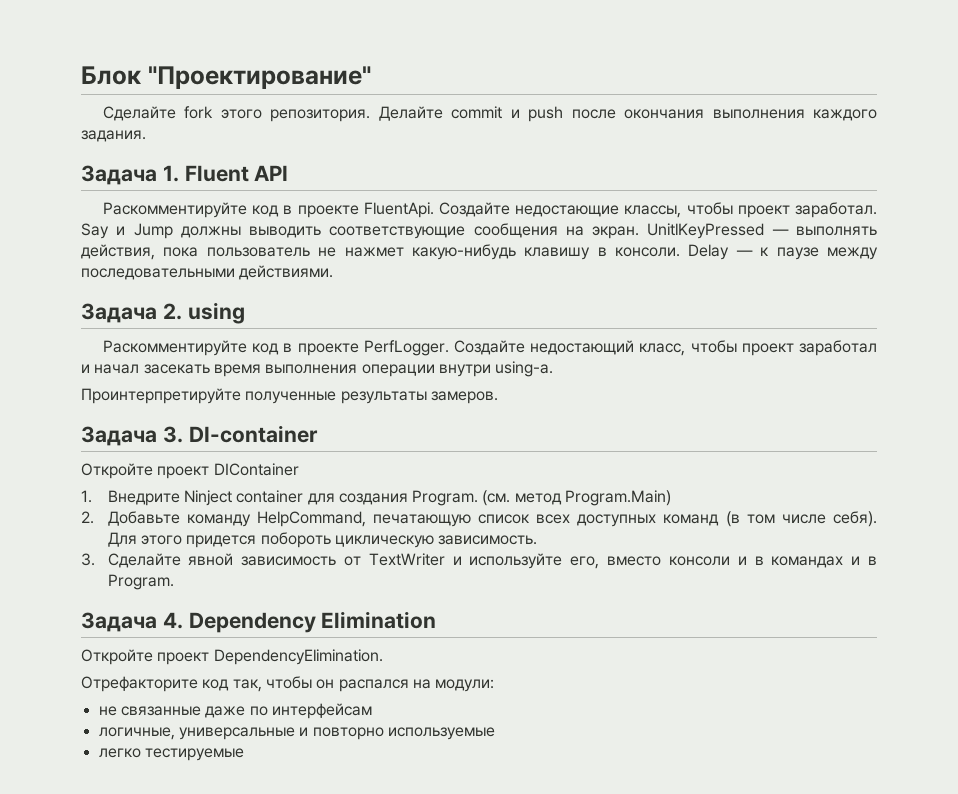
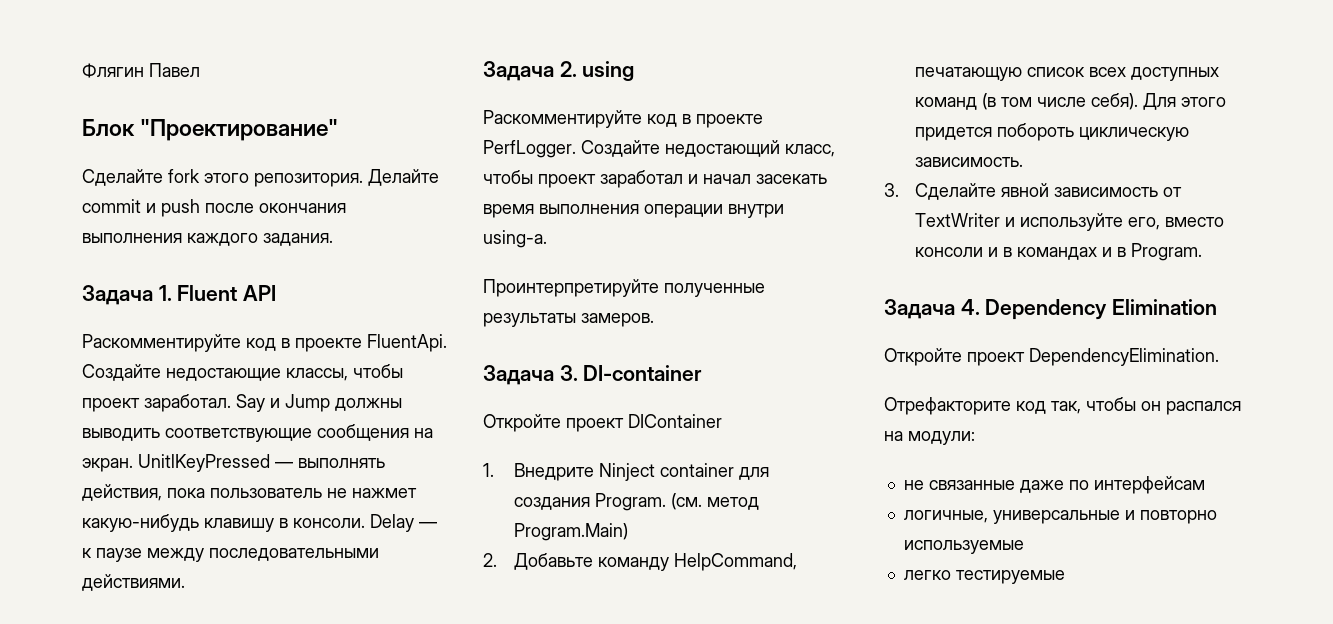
+ Флягин Павел

